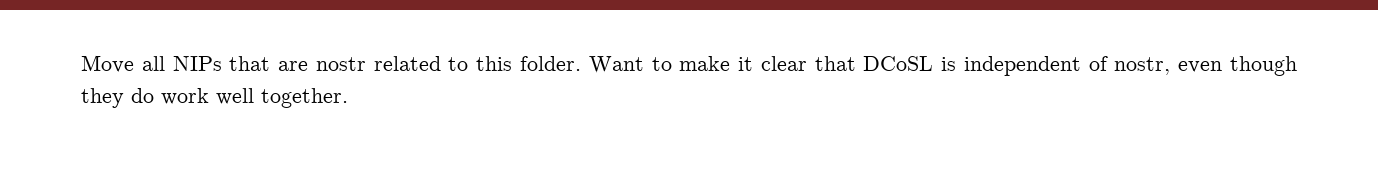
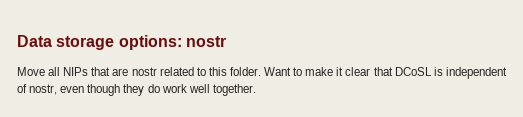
+ Data storage options: nostr

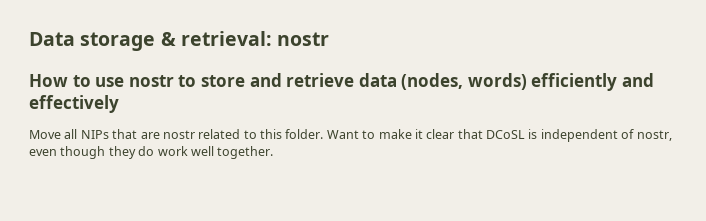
- Data storage options: nostr
+ Data storage & retrieval: nostr
+ How to use nostr to store and retrieve data (nodes, words) efficiently and effectively

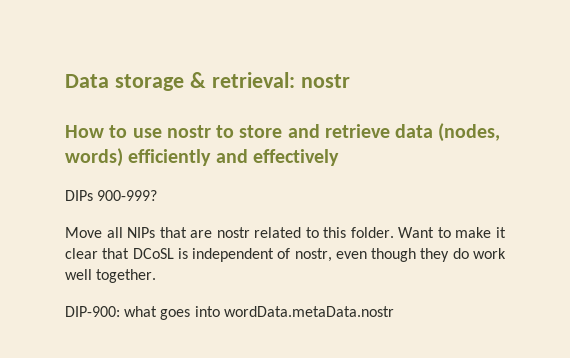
+ DIPs 900-999?
+ DIP-900: what goes into wordData.metaData.nostr

